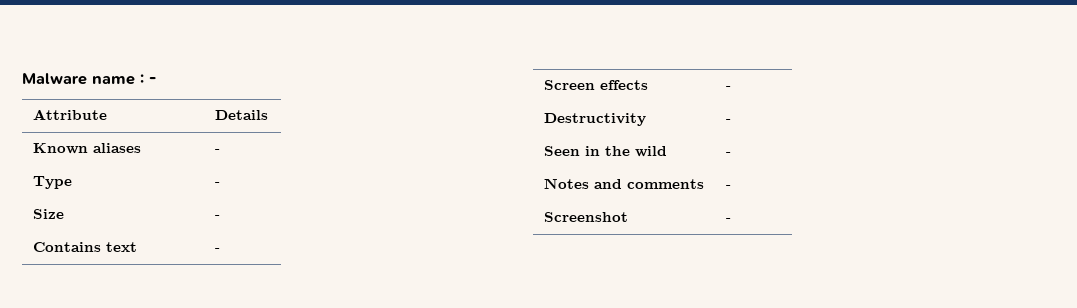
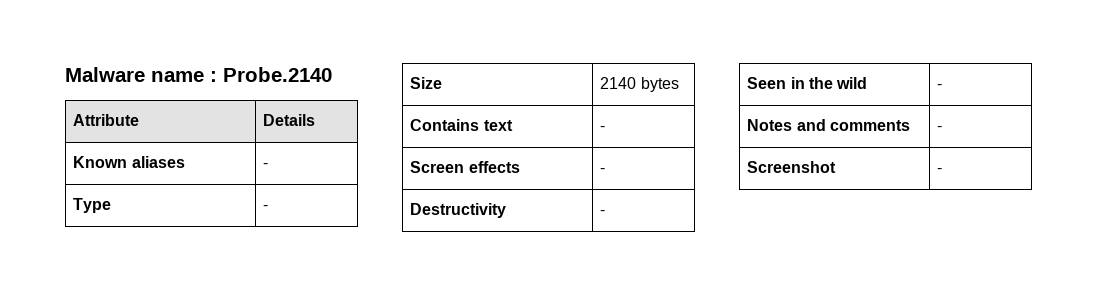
- Malware name : -
+ Malware name : Probe.2140
- Size | -
+ Size | 2140 bytes

